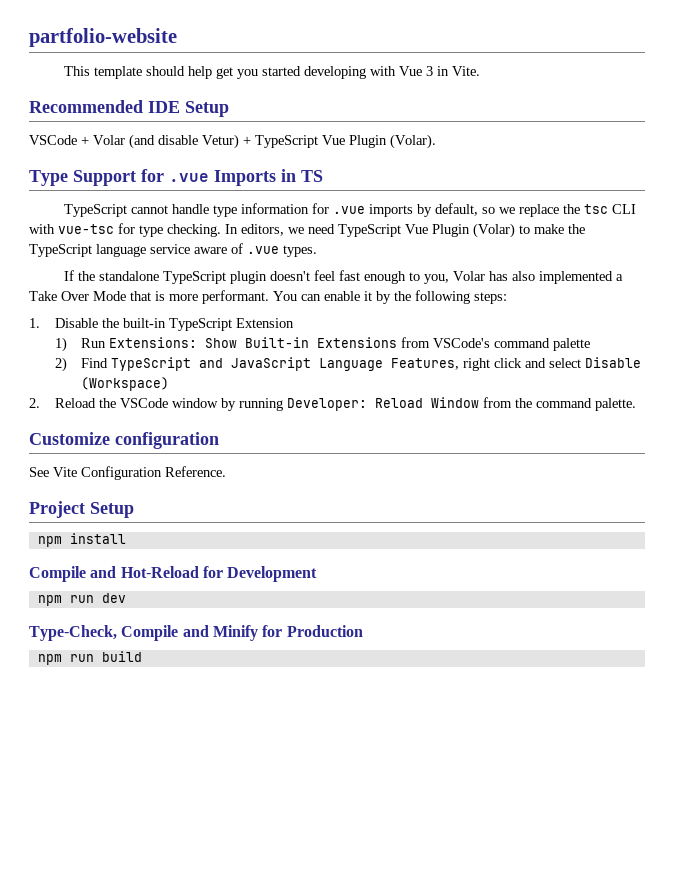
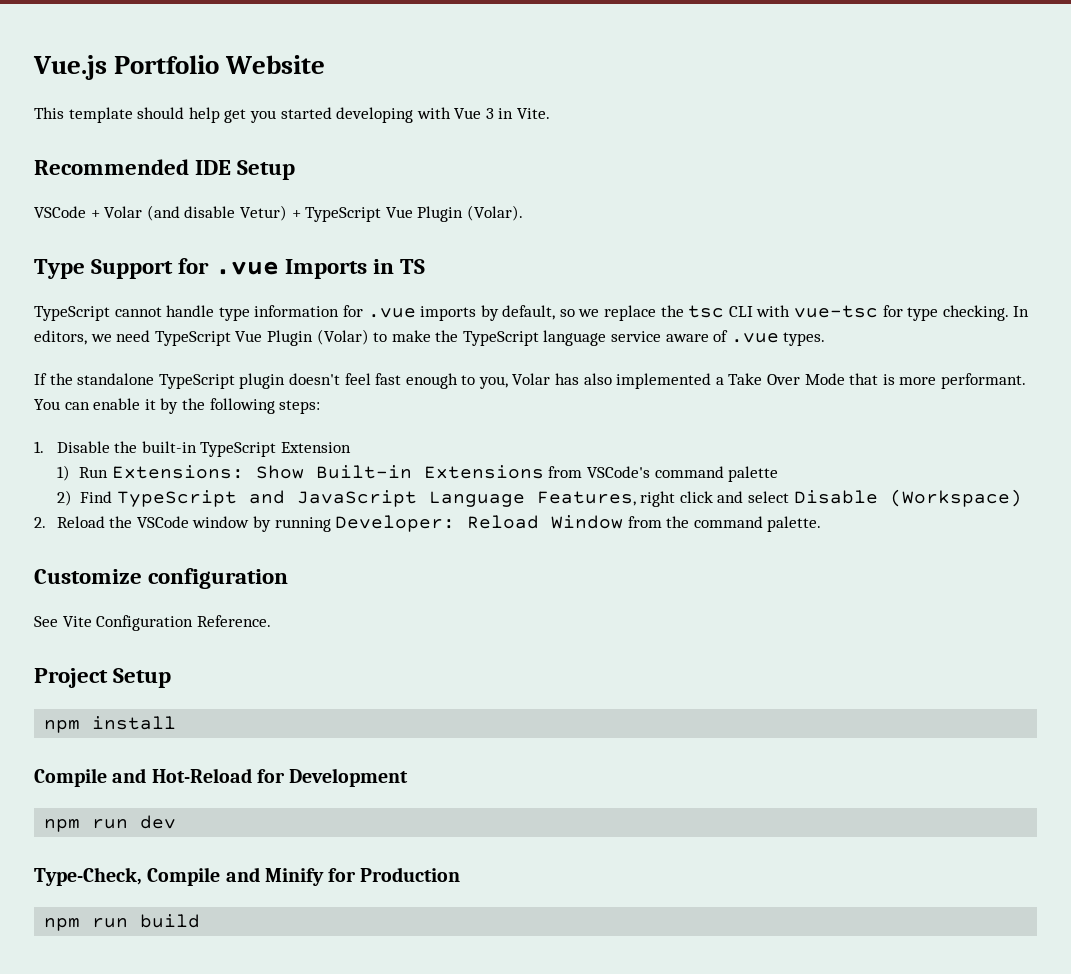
- partfolio-website
+ Vue.js Portfolio Website

